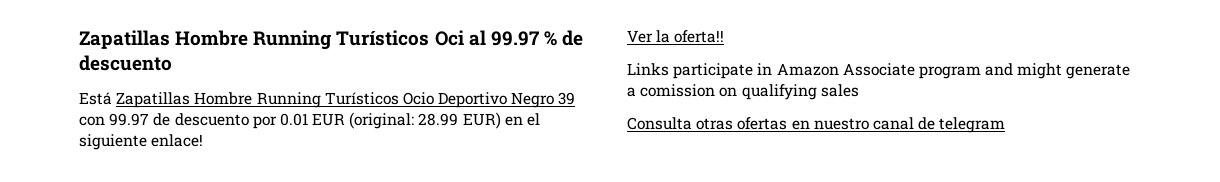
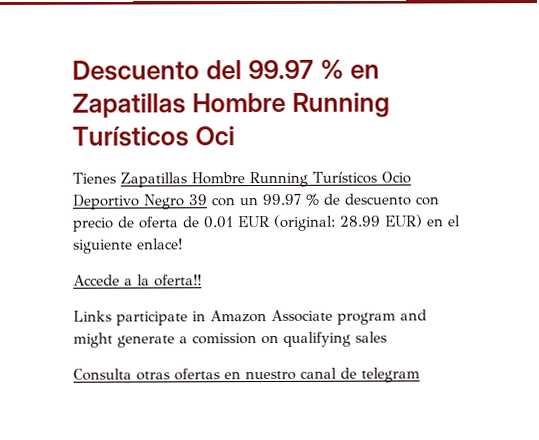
- Zapatillas Hombre Running Turísticos Oci al 99.97 % de descuento
- Está Zapatillas Hombre Running Turísticos Ocio Deportivo Negro 39 con 99.97 de descuento por 0.01 EUR (original: 28.99 EUR) en el siguiente enlace!
+ Descuento del 99.97 % en Zapatillas Hombre Running Turísticos Oci
+ Tienes Zapatillas Hombre Running Turísticos Ocio Deportivo Negro 39 con un 99.97 % de descuento con precio de oferta de 0.01 EUR (original: 28.99 EUR) en el siguiente enlace!
- Ver la oferta!!
+ Accede a la oferta!!

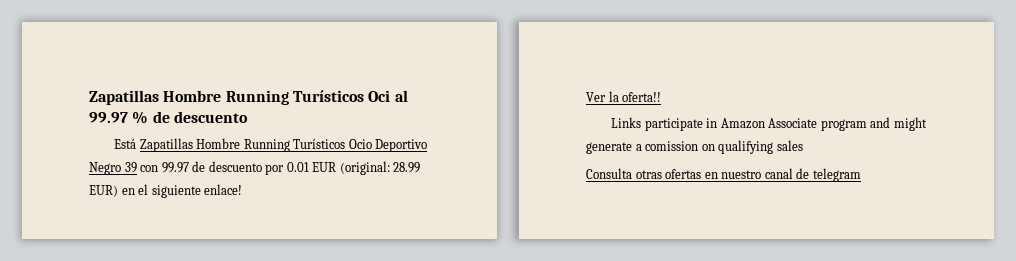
- Descuento del 99.97 % en Zapatillas Hombre Running Turísticos Oci
- Tienes Zapatillas Hombre Running Turísticos Ocio Deportivo Negro 39 con un 99.97 % de descuento con precio de oferta de 0.01 EUR (original: 28.99 EUR) en el siguiente enlace!
+ Zapatillas Hombre Running Turísticos Oci al 99.97 % de descuento
+ Está Zapatillas Hombre Running Turísticos Ocio Deportivo Negro 39 con 99.97 de descuento por 0.01 EUR (original: 28.99 EUR) en el siguiente enlace!
- Accede a la oferta!!
+ Ver la oferta!!

